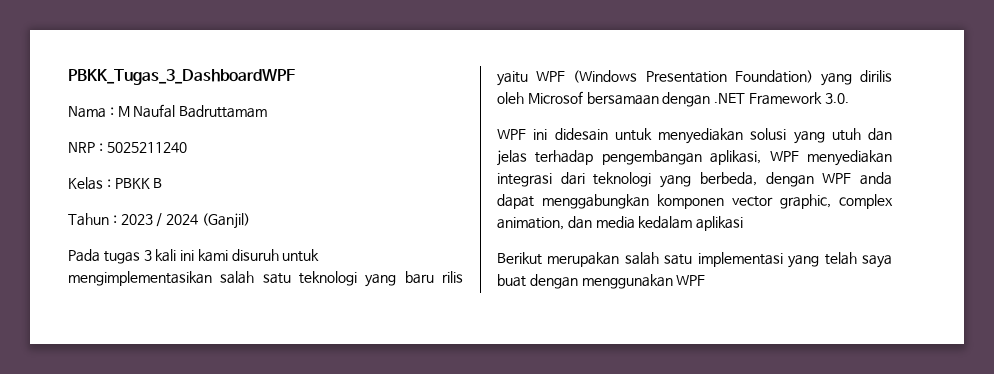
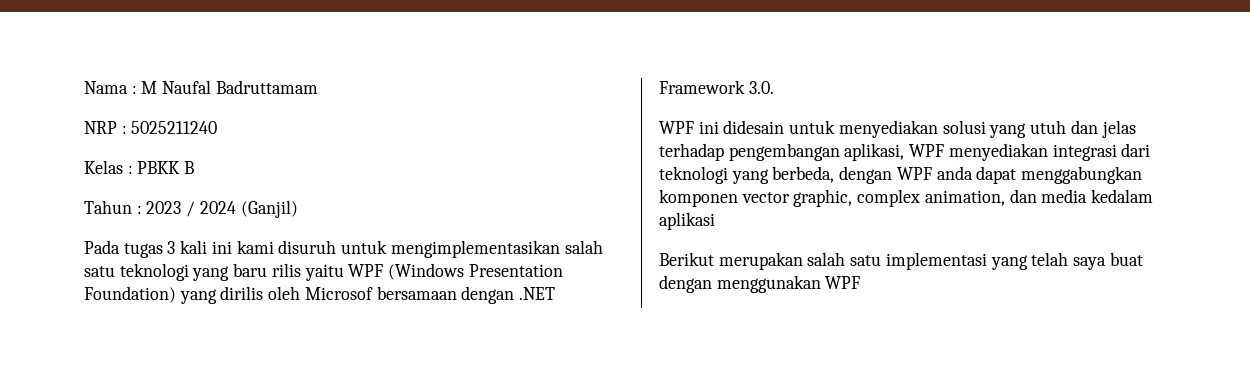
- PBKK_Tugas_3_DashboardWPF

